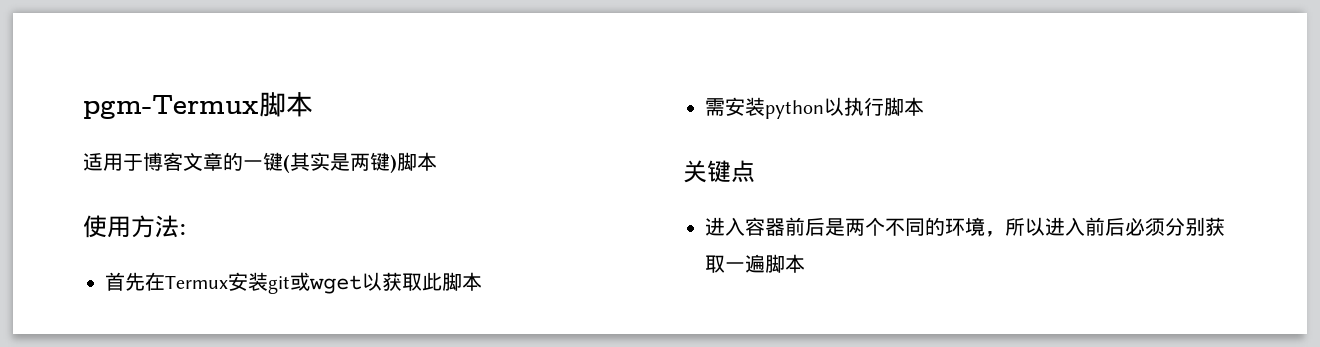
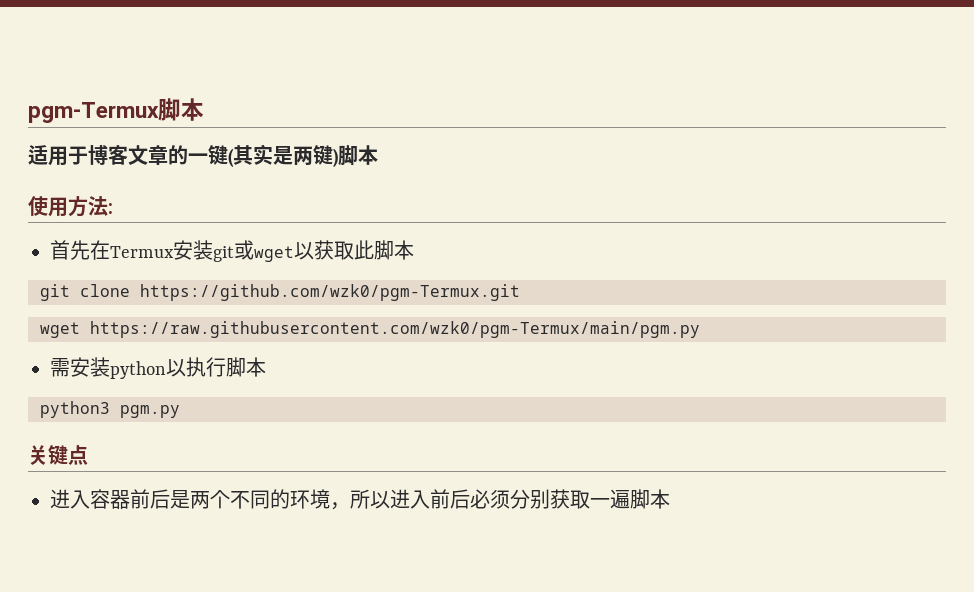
+ git clone https://github.com/wzk0/pgm-Termux.git
+ wget https://raw.githubusercontent.com/wzk0/pgm-Termux/main/pgm.py
+ python3 pgm.py

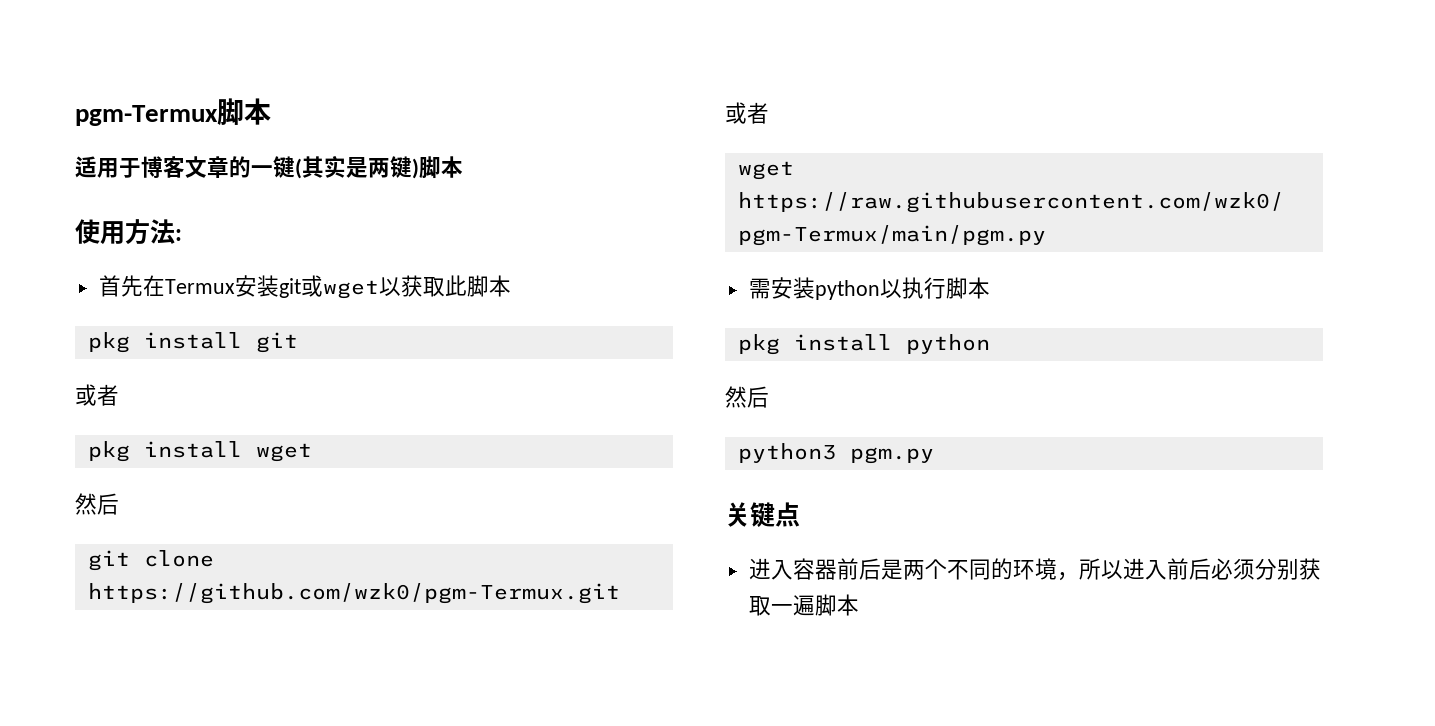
+ pkg install git
+ 或者
+ pkg install wget
+ 然后
  git clone https://github.com/wzk0/pgm-Termux.git
+ 或者
+ pkg install python
+ 然后

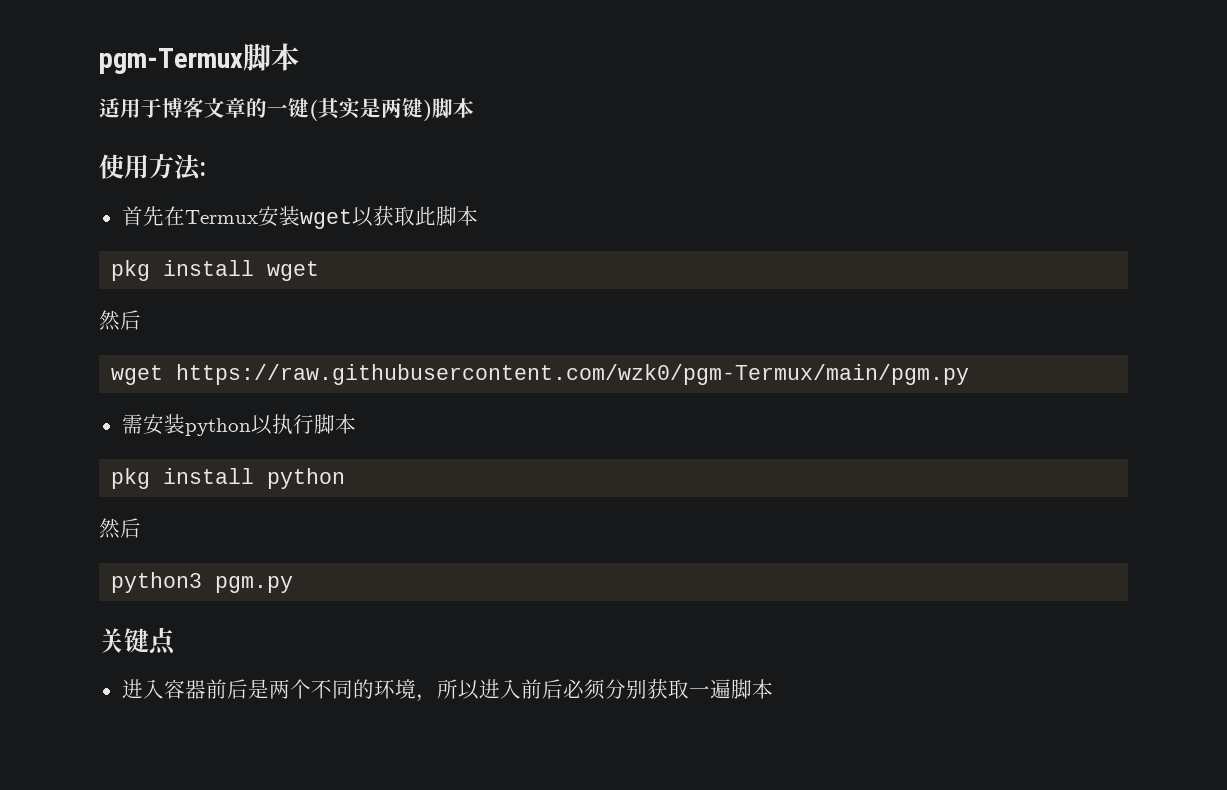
- 首先在Termux安装git或wget以获取此脚本
+ 首先在Termux安装wget以获取此脚本
- pkg install git
- 或者
- git clone https://github.com/wzk0/pgm-Termux.git
- 或者

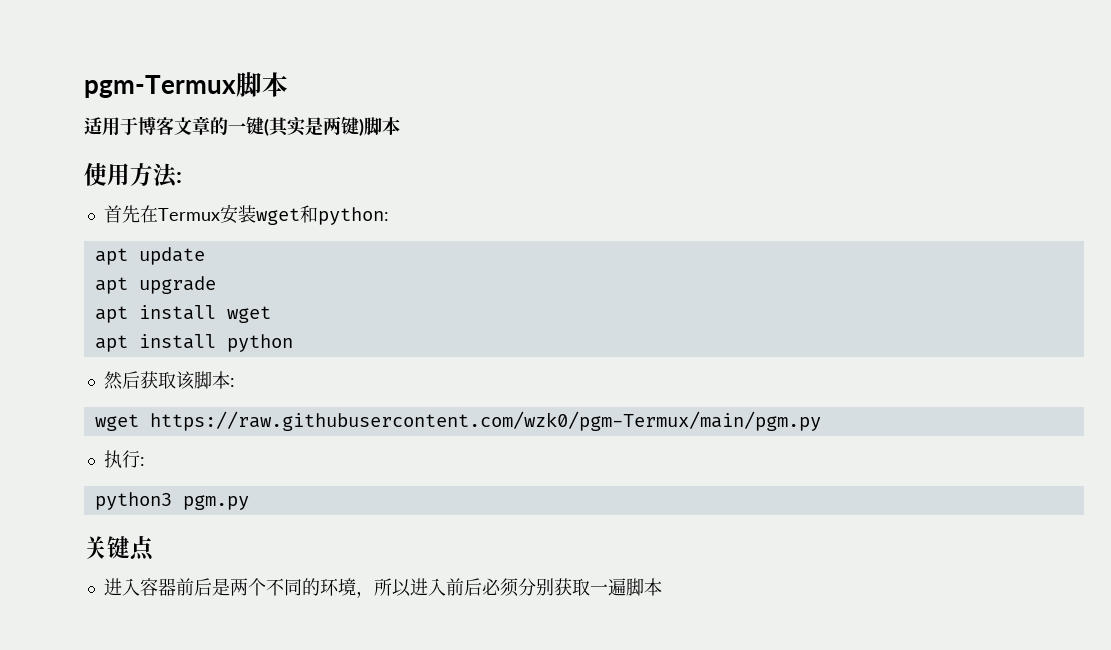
- 首先在Termux安装wget以获取此脚本
- pkg install wget
- 然后
+ 首先在Termux安装wget和python:
+ apt update
+ apt upgrade
+ apt install wget
+ apt install python
+ 然后获取该脚本:
  wget https://raw.githubusercontent.com/wzk0/pgm-Termux/main/pgm.py
- 需安装python以执行脚本
- pkg install python
- 然后
+ 执行:

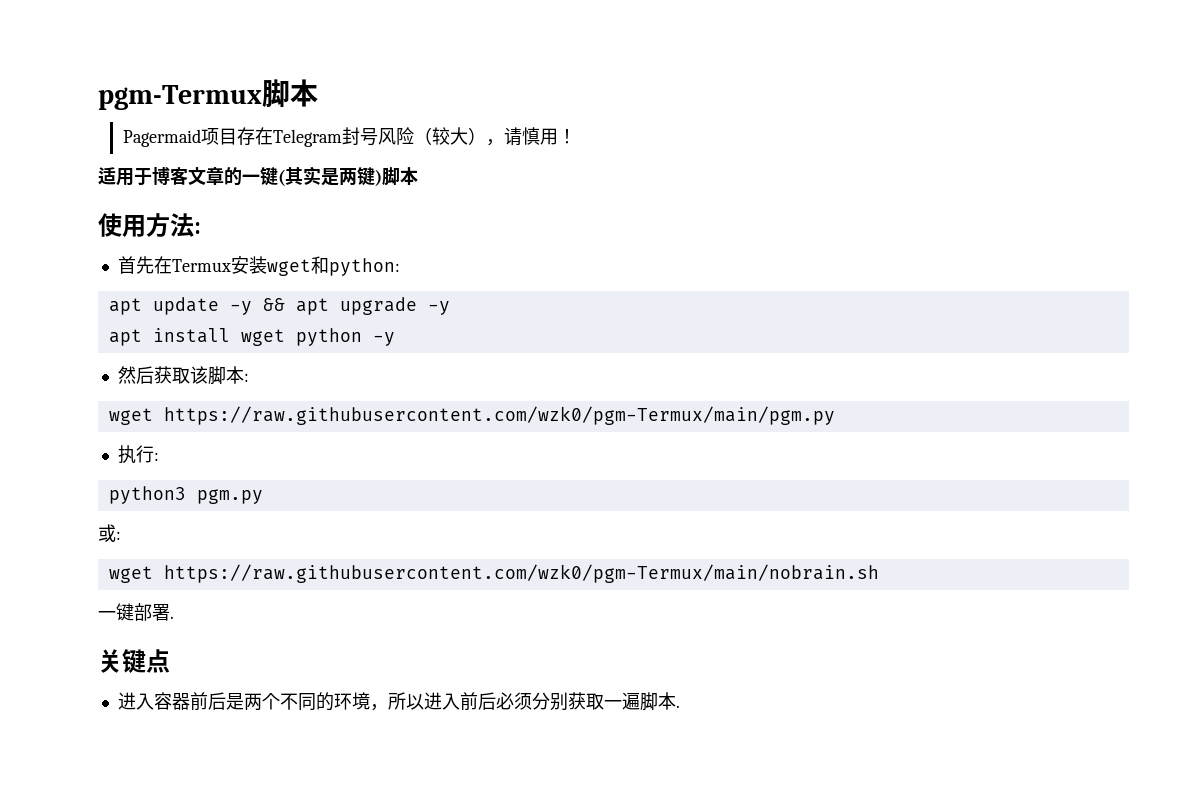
+ Pagermaid项目存在Telegram封号风险（较大），请慎用！
- apt update
- apt upgrade
+ apt update -y && apt upgrade -y
- apt install wget
- apt install python
+ apt install wget python -y
+ 或:
+ wget https://raw.githubusercontent.com/wzk0/pgm-Termux/main/nobrain.sh
+ 一键部署.
- 进入容器前后是两个不同的环境，所以进入前后必须分别获取一遍脚本
+ 进入容器前后是两个不同的环境，所以进入前后必须分别获取一遍脚本.

